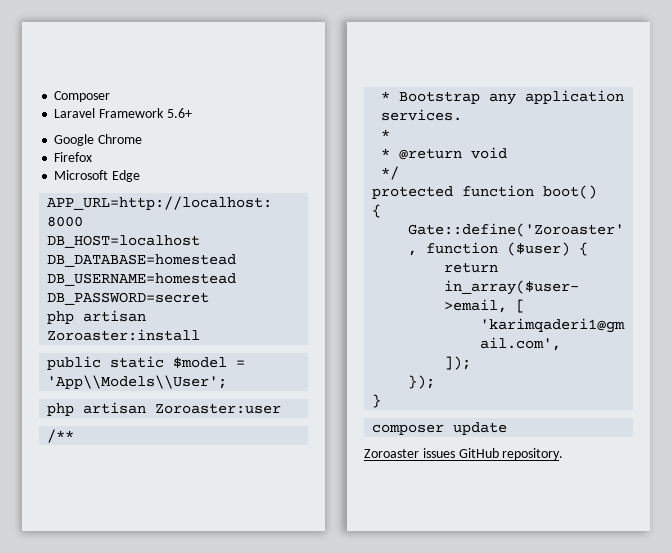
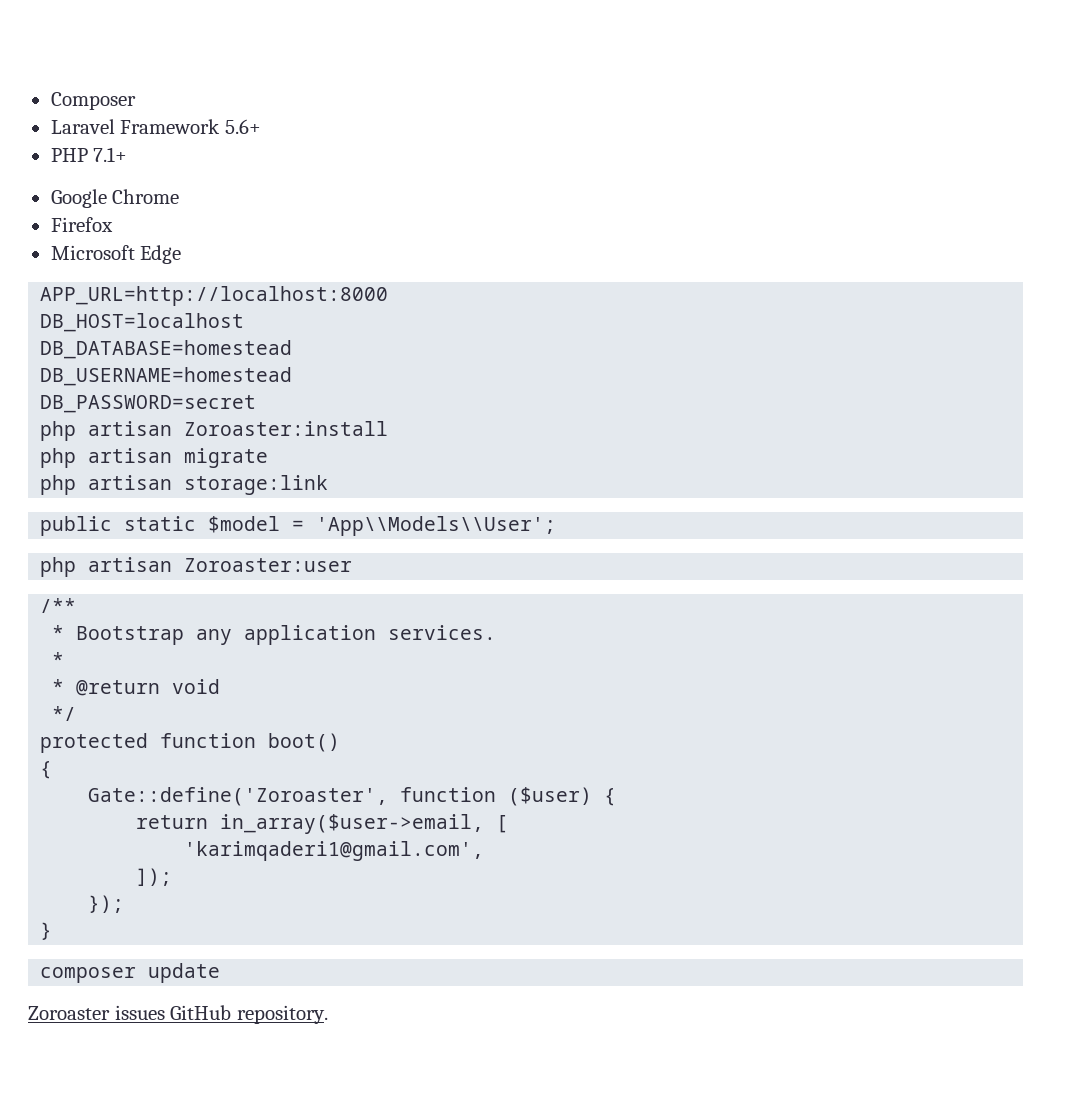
+ PHP 7.1+
+ php artisan migrate
+ php artisan storage:link

